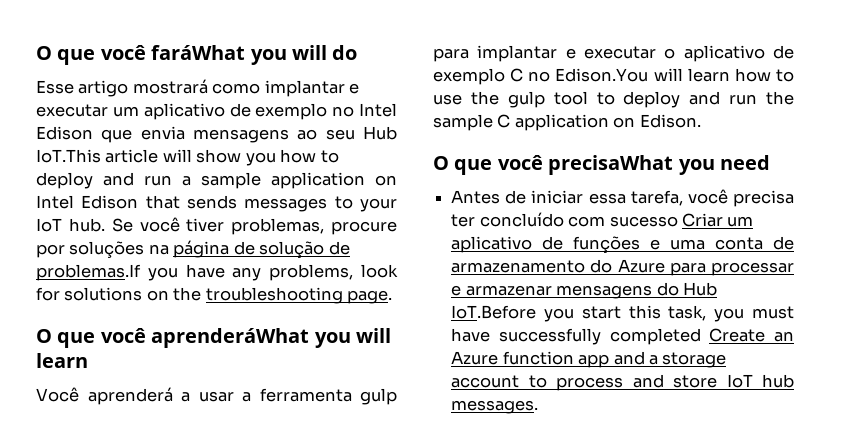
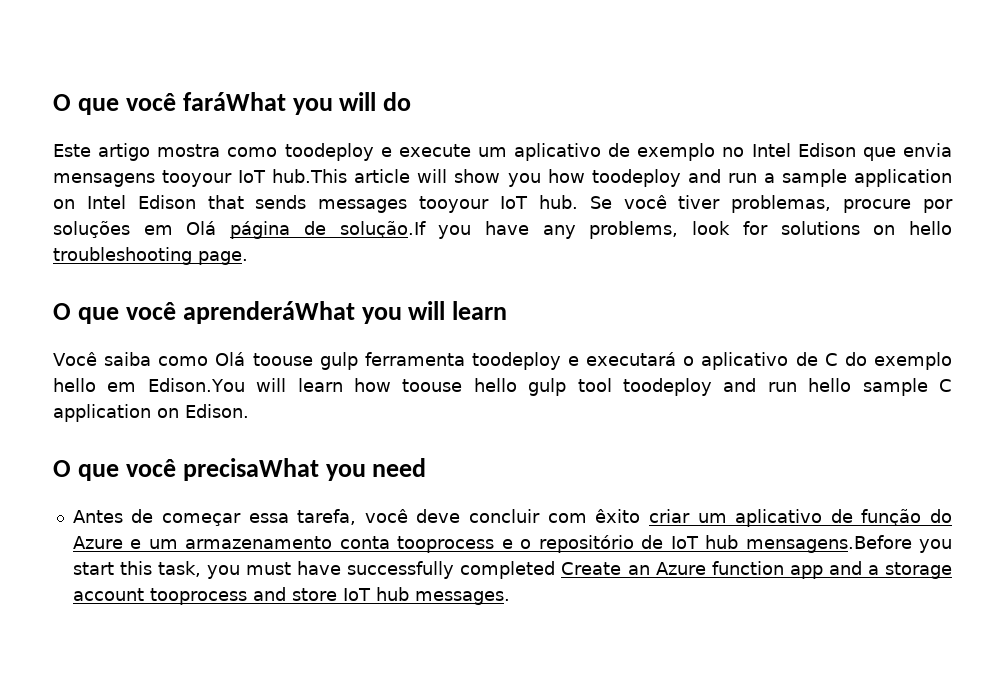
- Esse artigo mostrará como implantar e executar um aplicativo de exemplo no Intel Edison que envia mensagens ao seu Hub IoT.This article will show you how to deploy and run a sample application on Intel Edison that sends messages to your IoT hub.
+ Este artigo mostra como toodeploy e execute um aplicativo de exemplo no Intel Edison que envia mensagens tooyour IoT hub.This article will show you how toodeploy and run a sample application on Intel Edison that sends messages tooyour IoT hub.
- Se você tiver problemas, procure por soluções na página de solução de problemas.If you have any problems, look for solutions on the troubleshooting page.
+ Se você tiver problemas, procure por soluções em Olá página de solução.If you have any problems, look for solutions on hello troubleshooting page.
- Você aprenderá a usar a ferramenta gulp para implantar e executar o aplicativo de exemplo C no Edison.You will learn how to use the gulp tool to deploy and run the sample C application on Edison.
+ Você saiba como Olá toouse gulp ferramenta toodeploy e executará o aplicativo de C do exemplo hello em Edison.You will learn how toouse hello gulp tool toodeploy and run hello sample C application on Edison.
- Antes de iniciar essa tarefa, você precisa ter concluído com sucesso Criar um aplicativo de funções e uma conta de armazenamento do Azure para processar e armazenar mensagens do Hub IoT.Before you start this task, you must have successfully completed Create an Azure function app and a storage account to process and store IoT hub messages.
+ Antes de começar essa tarefa, você deve concluir com êxito criar um aplicativo de função do Azure e um armazenamento conta tooprocess e o repositório de IoT hub mensagens.Before you start this task, you must have successfully completed Create an Azure function app and a storage account tooprocess and store IoT hub messages.

